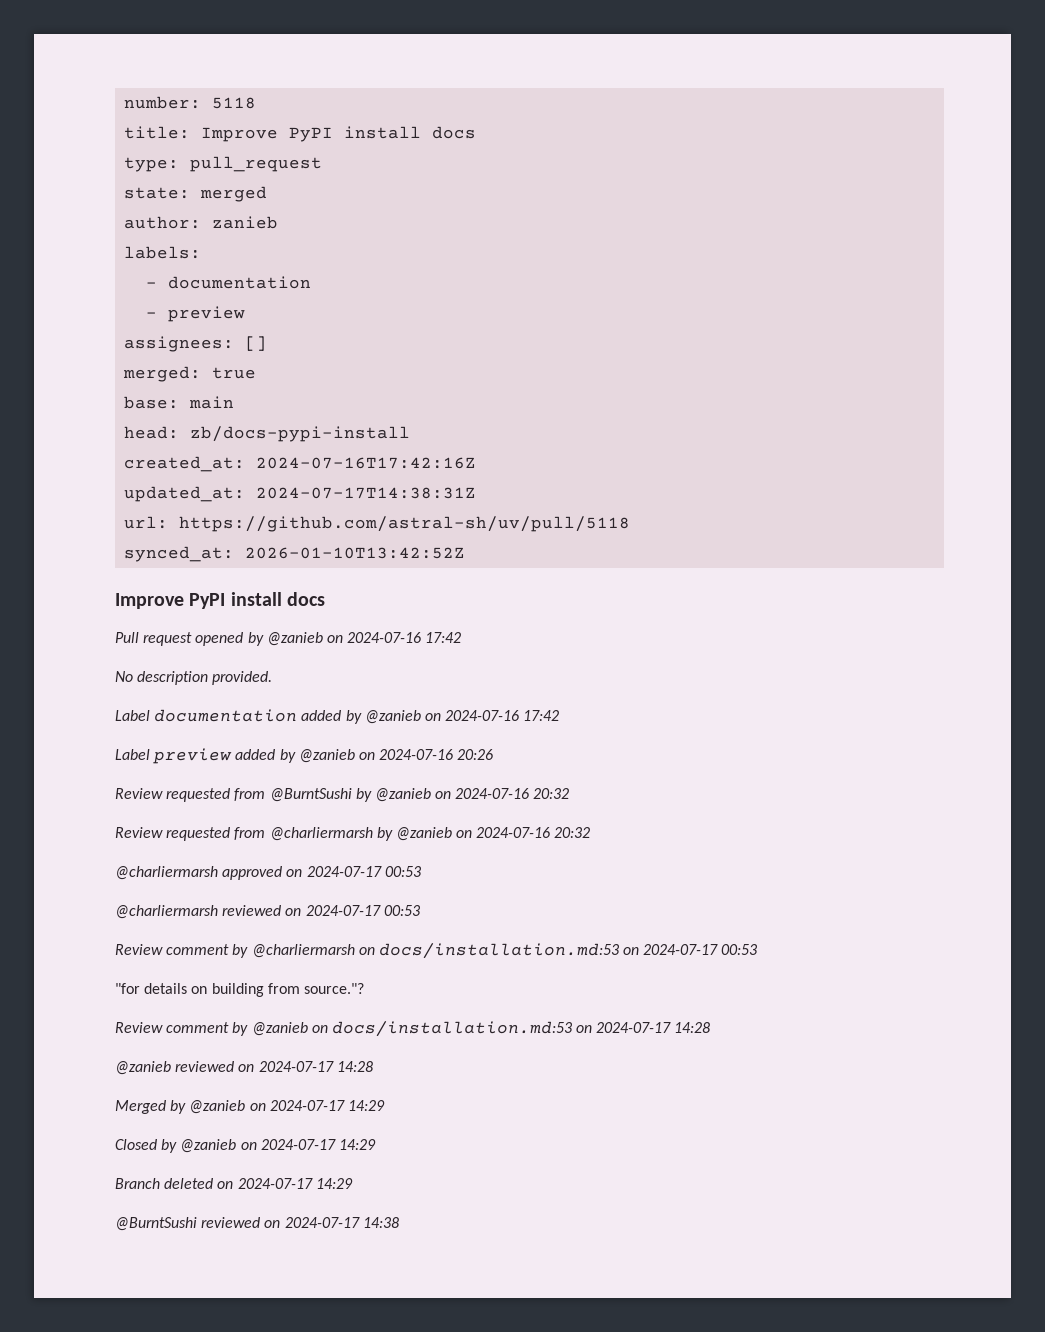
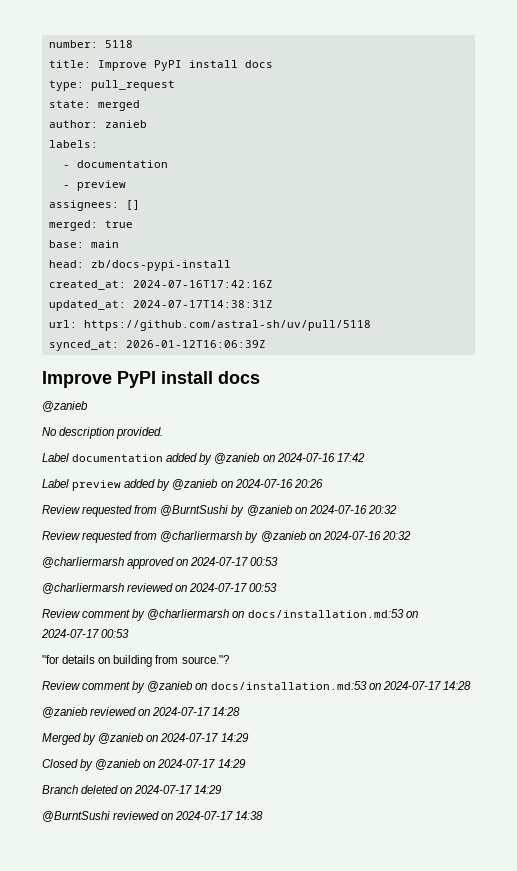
- synced_at: 2026-01-10T13:42:52Z
+ synced_at: 2026-01-12T16:06:39Z
  Improve PyPI install docs
- Pull request opened by @zanieb on 2024-07-16 17:42
+ @zanieb

